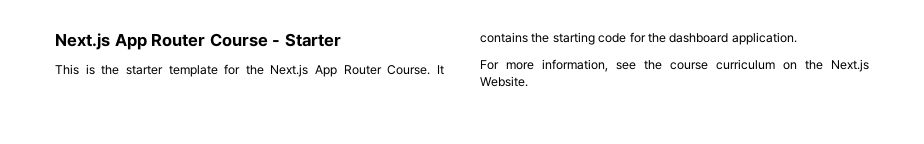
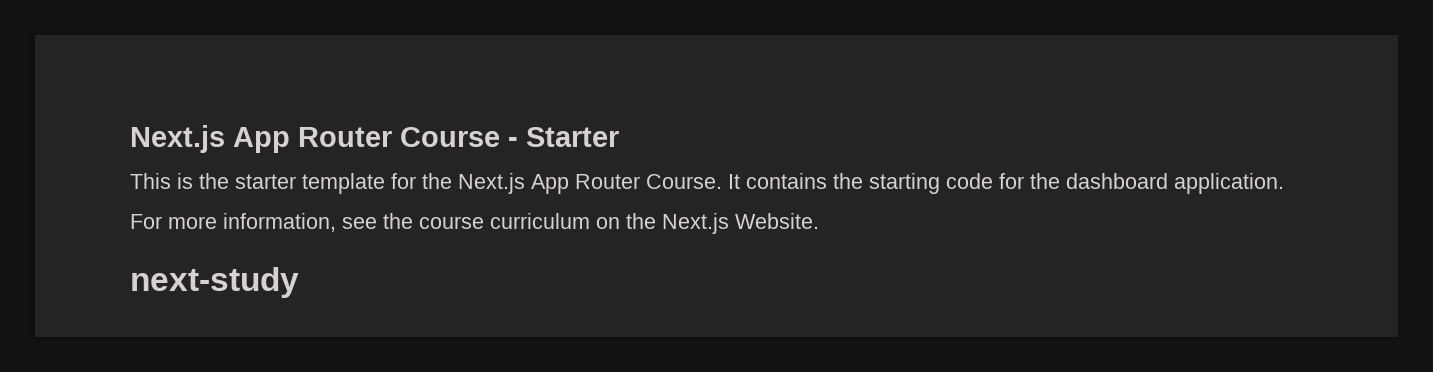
+ next-study

